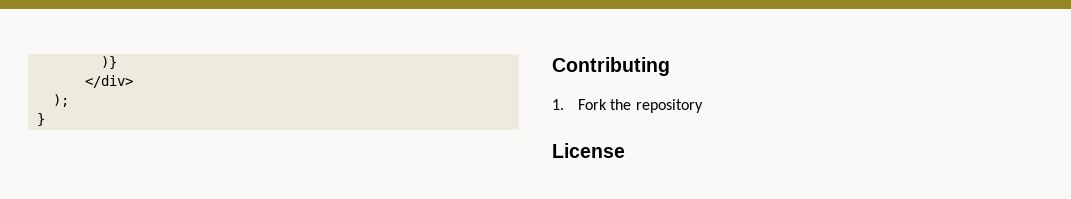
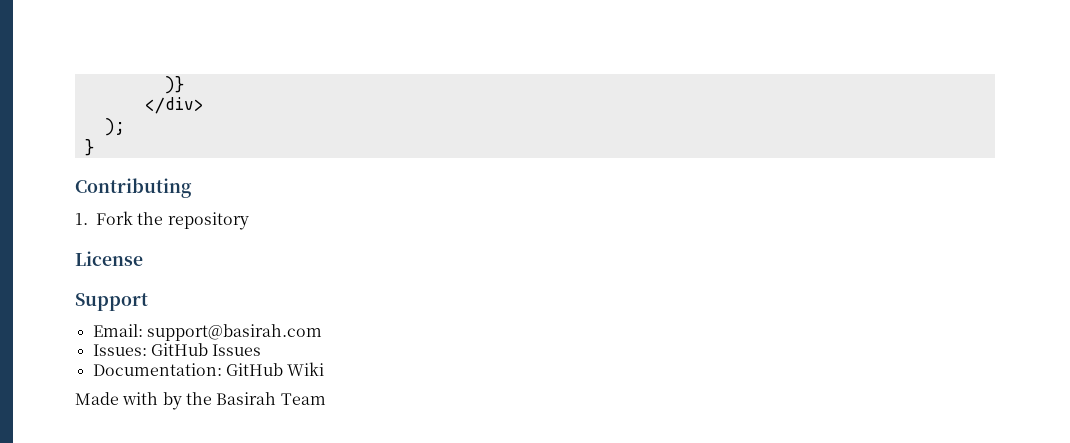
+ Support
+ Email: support@basirah.com
+ Issues: GitHub Issues
+ Documentation: GitHub Wiki
+ Made with by the Basirah Team

